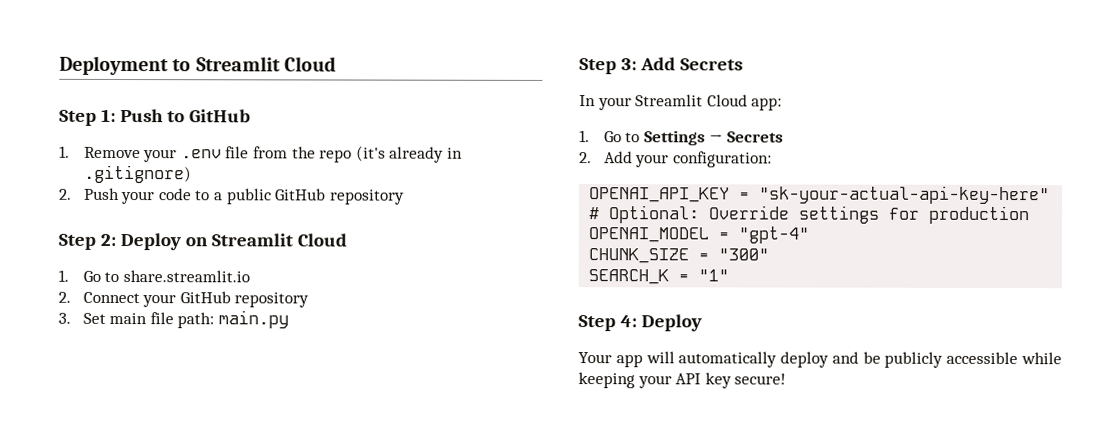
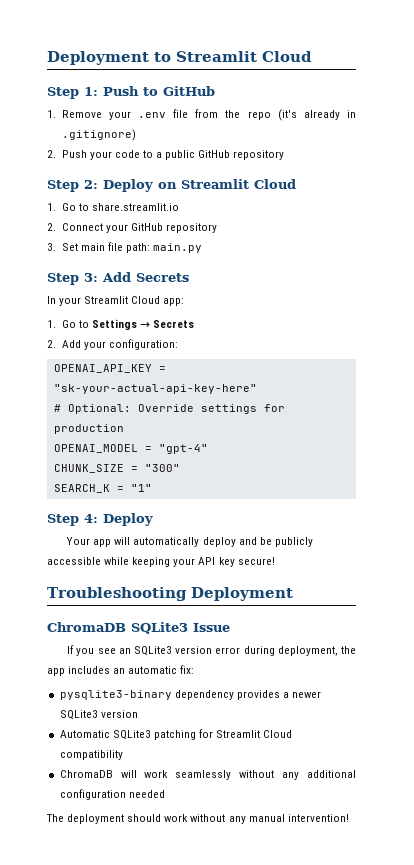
+ Troubleshooting Deployment
+ ChromaDB SQLite3 Issue
+ If you see an SQLite3 version error during deployment, the app includes an automatic fix:
+ pysqlite3-binary dependency provides a newer SQLite3 version
+ Automatic SQLite3 patching for Streamlit Cloud compatibility
+ ChromaDB will work seamlessly without any additional configuration needed
+ The deployment should work without any manual intervention!

